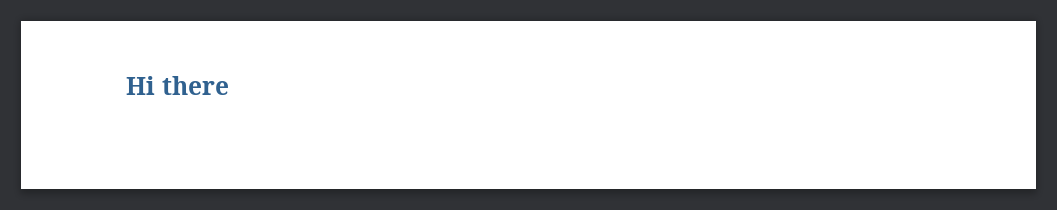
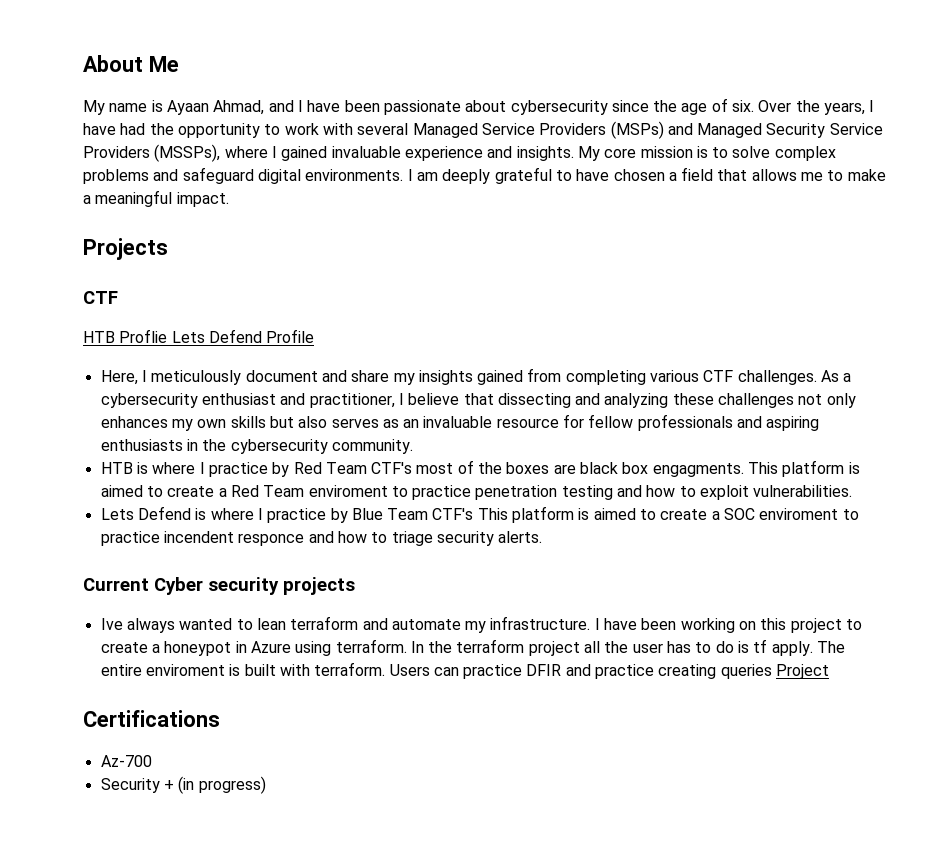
- Hi there
+ About Me
+ My name is Ayaan Ahmad, and I have been passionate about cybersecurity since the age of six. Over the years, I have had the opportunity to work with several Managed Service Providers (MSPs) and Managed Security Service Providers (MSSPs), where I gained invaluable experience and insights. My core mission is to solve complex problems and safeguard digital environments. I am deeply grateful to have chosen a field that allows me to make a meaningful impact.
+ Projects
+ CTF
+ HTB Proflie Lets Defend Profile
+ Here, I meticulously document and share my insights gained from completing various CTF challenges. As a cybersecurity enthusiast and practitioner, I believe that dissecting and analyzing these challenges not only enhances my own skills but also serves as an invaluable resource for fellow professionals and aspiring enthusiasts in the cybersecurity community.
+ HTB is where I practice by Red Team CTF's most of the boxes are black box engagments. This platform is aimed to create a Red Team enviroment to practice penetration testing and how to exploit vulnerabilities.
+ Lets Defend is where I practice by Blue Team CTF's This platform is aimed to create a SOC enviroment to practice incendent responce and how to triage security alerts.
+ Current Cyber security projects
+ Ive always wanted to lean terraform and automate my infrastructure. I have been working on this project to create a honeypot in Azure using terraform. In the terraform project all the user has to do is tf apply. The entire enviroment is built with terraform. Users can practice DFIR and practice creating queries Project
+ Certifications
+ Az-700
+ Security + (in progress)

